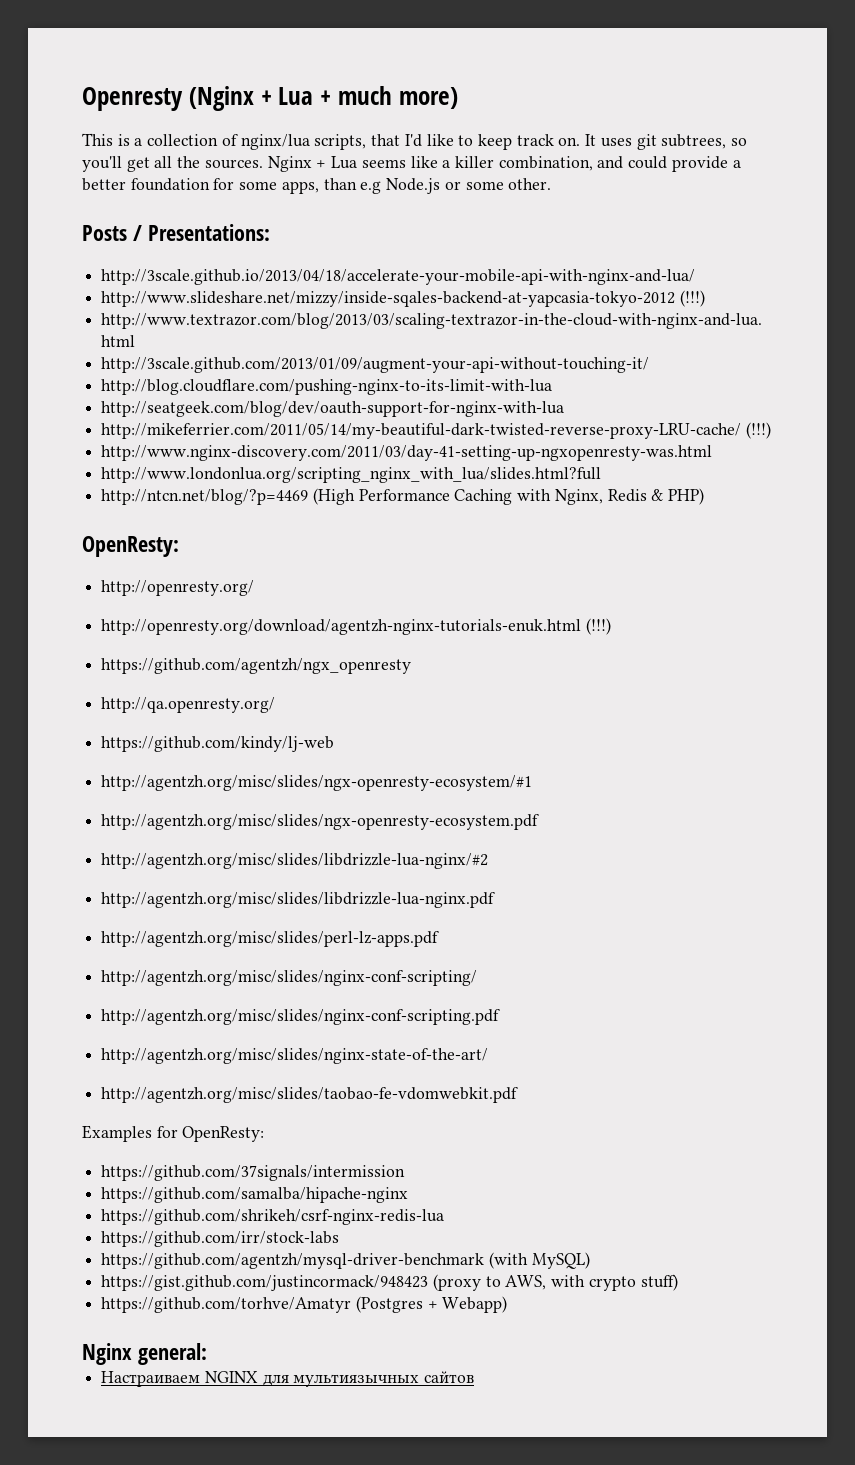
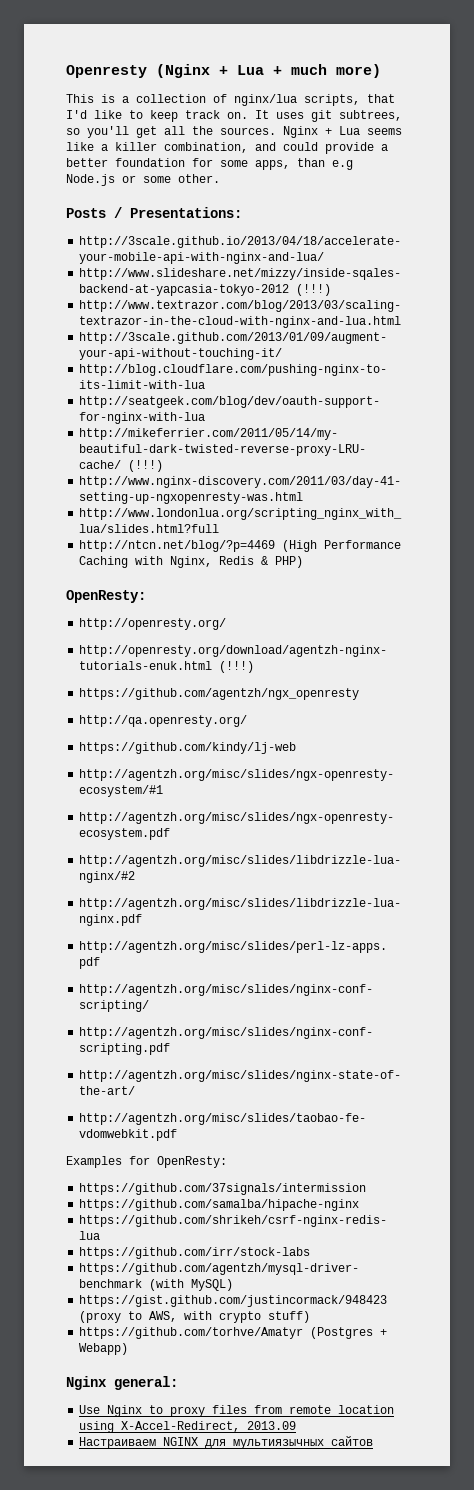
+ Use Nginx to proxy files from remote location using X-Accel-Redirect, 2013.09

